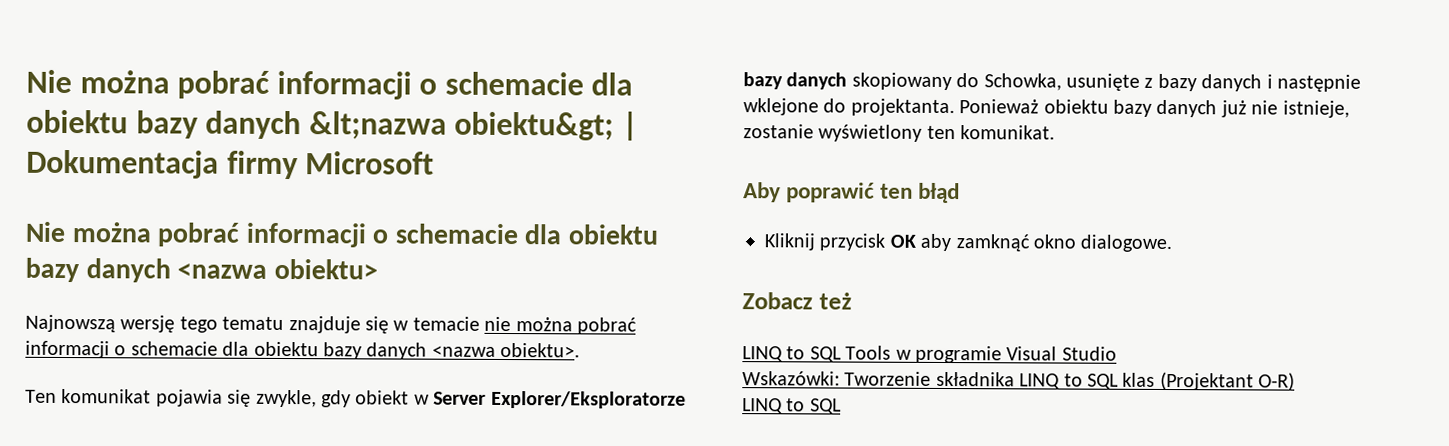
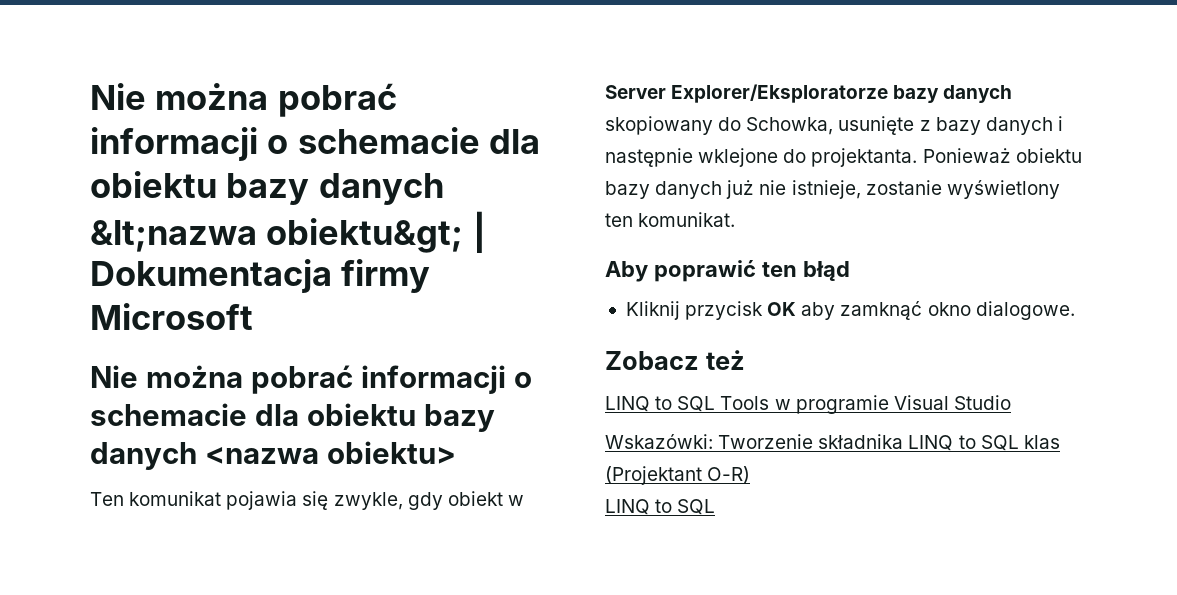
- Najnowszą wersję tego tematu znajduje się w temacie nie można pobrać informacji o schemacie dla obiektu bazy danych <nazwa obiektu>.

